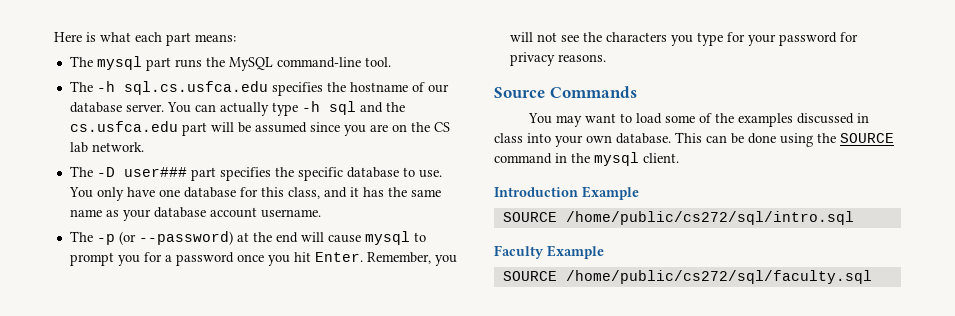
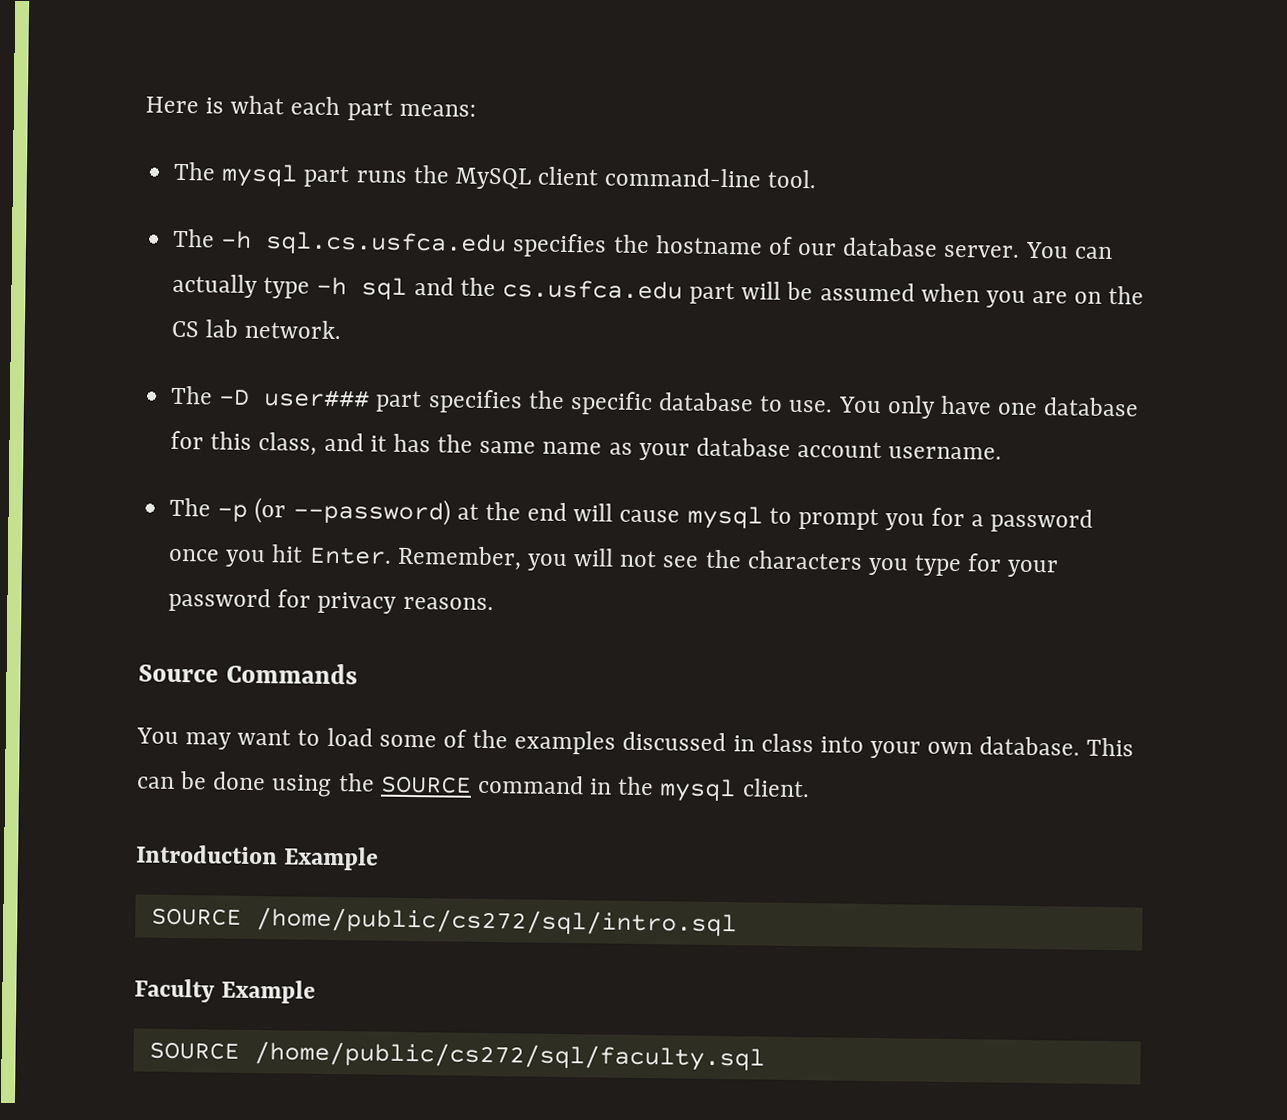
- The mysql part runs the MySQL command-line tool.
+ The mysql part runs the MySQL client command-line tool.
- You can actually type -h sql and the cs.usfca.edu part will be assumed since you are on the CS lab network.
+ You can actually type -h sql and the cs.usfca.edu part will be assumed when you are on the CS lab network.

